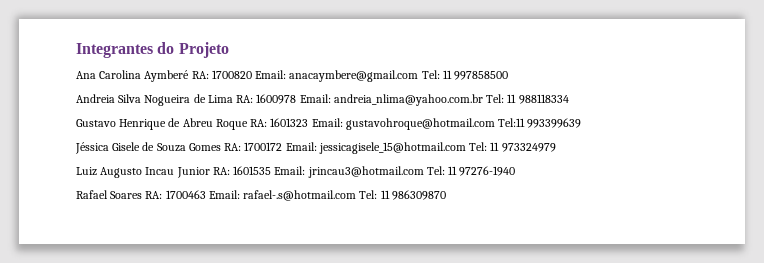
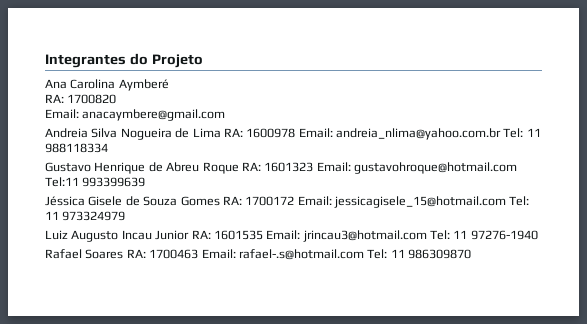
- Ana Carolina Aymberé RA: 1700820 Email: anacaymbere@gmail.com Tel: 11 997858500
+ Ana Carolina Aymberé
+ RA: 1700820
+ Email: anacaymbere@gmail.com

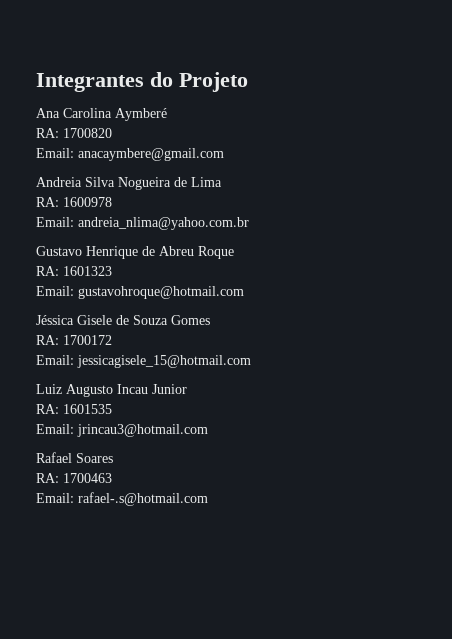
- Andreia Silva Nogueira de Lima RA: 1600978 Email: andreia_nlima@yahoo.com.br Tel: 11 988118334
+ Andreia Silva Nogueira de Lima
+ RA: 1600978
+ Email: andreia_nlima@yahoo.com.br
- Gustavo Henrique de Abreu Roque RA: 1601323 Email: gustavohroque@hotmail.com Tel:11 993399639
+ Gustavo Henrique de Abreu Roque
+ RA: 1601323
+ Email: gustavohroque@hotmail.com
- Jéssica Gisele de Souza Gomes RA: 1700172 Email: jessicagisele_15@hotmail.com Tel: 11 973324979
+ Jéssica Gisele de Souza Gomes
+ RA: 1700172
+ Email: jessicagisele_15@hotmail.com
- Luiz Augusto Incau Junior RA: 1601535 Email: jrincau3@hotmail.com Tel: 11 97276-1940
+ Luiz Augusto Incau Junior
+ RA: 1601535
+ Email: jrincau3@hotmail.com
- Rafael Soares RA: 1700463 Email: rafael-.s@hotmail.com Tel: 11 986309870
+ Rafael Soares
+ RA: 1700463
+ Email: rafael-.s@hotmail.com

